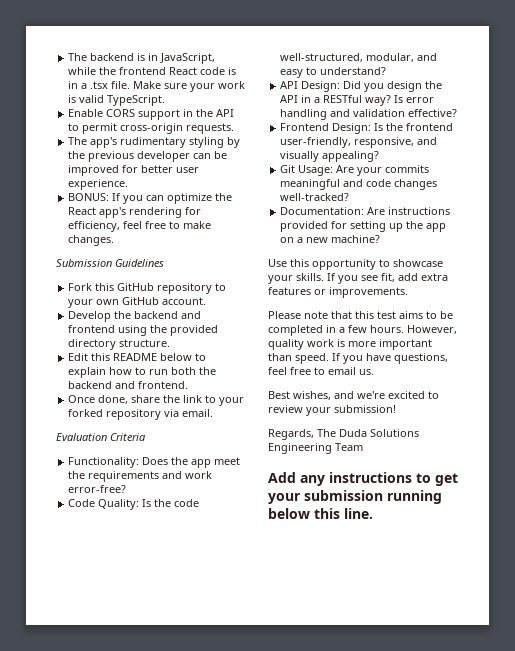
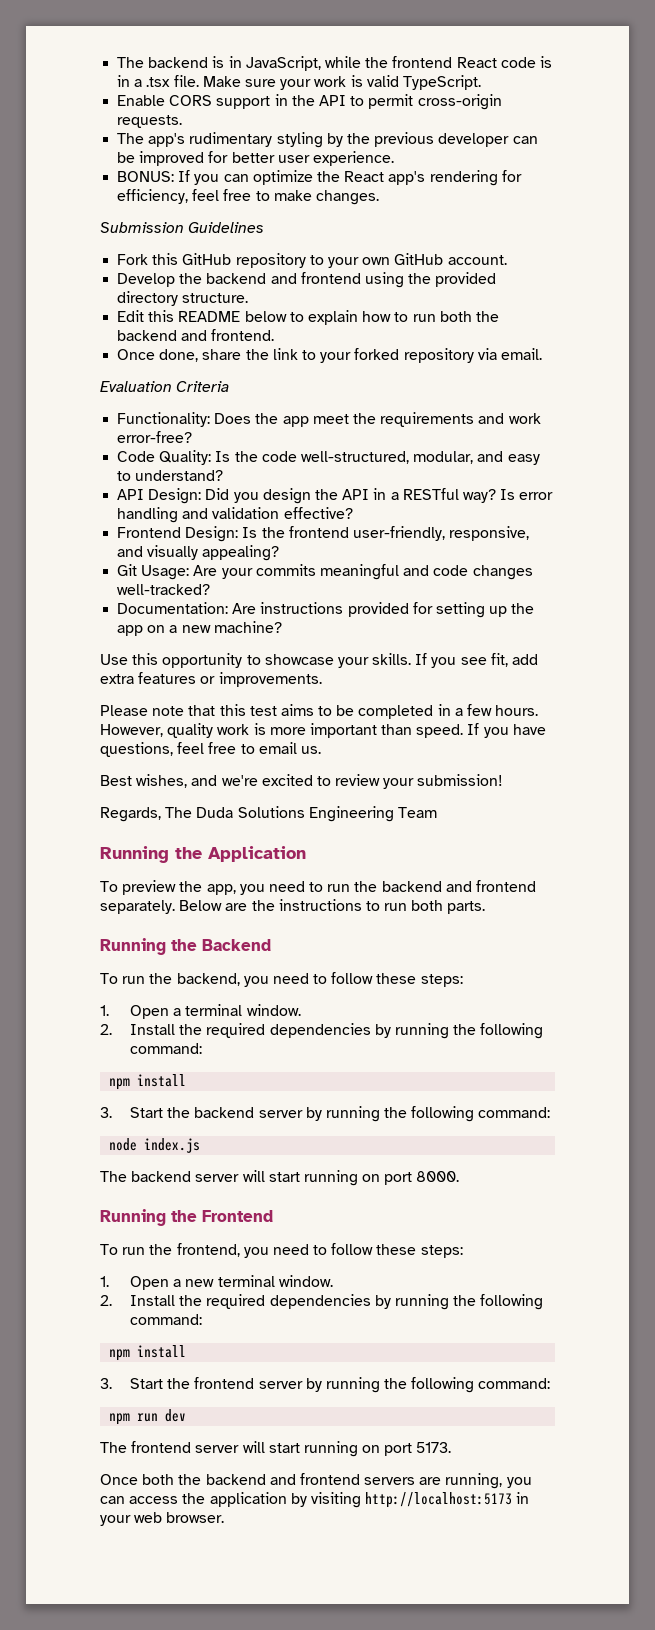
- Add any instructions to get your submission running below this line.
+ Running the Application
+ To preview the app, you need to run the backend and frontend separately. Below are the instructions to run both parts.
+ Running the Backend
+ To run the backend, you need to follow these steps:
+ 1. Open a terminal window.
+ 2. Install the required dependencies by running the following command:
+ npm install
+ 3. Start the backend server by running the following command:
+ node index.js
+ The backend server will start running on port 8000.
+ Running the Frontend
+ To run the frontend, you need to follow these steps:
+ 1. Open a new terminal window.
+ 2. Install the required dependencies by running the following command:
+ npm install
+ 3. Start the frontend server by running the following command:
+ npm run dev
+ The frontend server will start running on port 5173.
+ Once both the backend and frontend servers are running, you can access the application by visiting http://localhost:5173 in your web browser.

